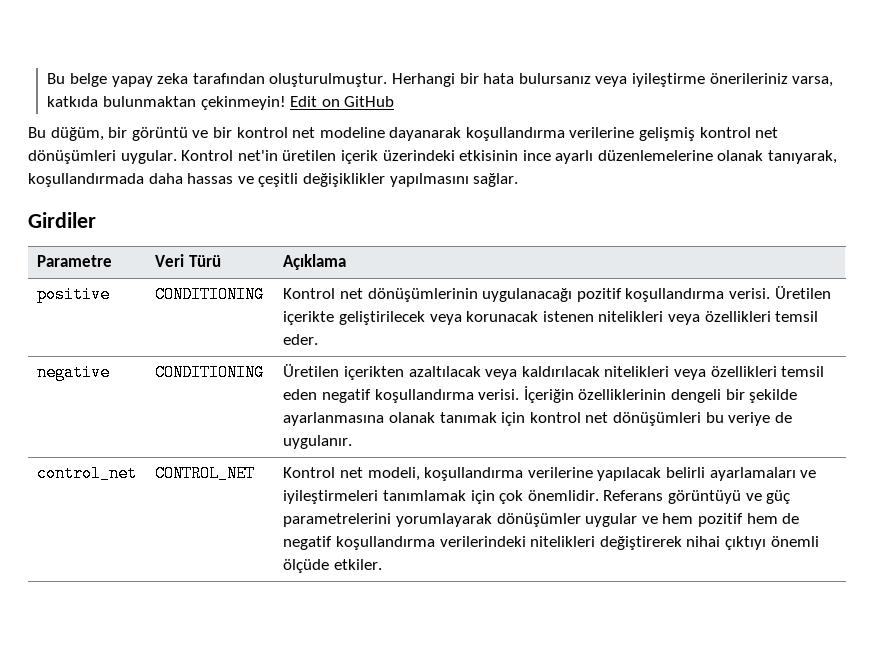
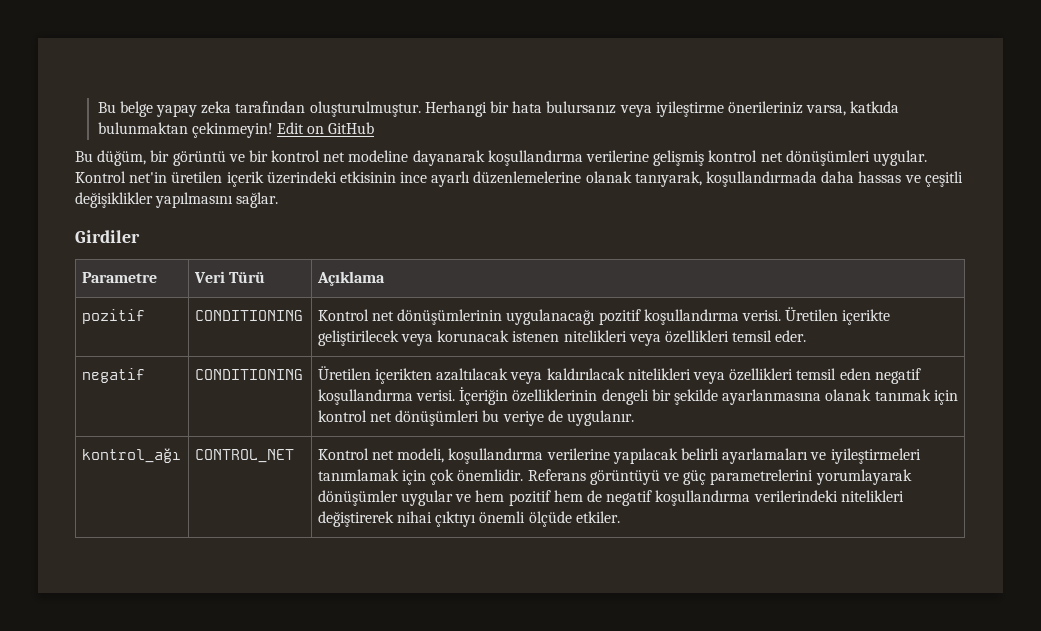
- positive | CONDITIONING | Kontrol net dönüşümlerinin uygulanacağı pozitif koşullandırma verisi. Üretilen içerikte geliştirilecek veya korunacak istenen nitelikleri veya özellikleri temsil eder.
+ pozitif | CONDITIONING | Kontrol net dönüşümlerinin uygulanacağı pozitif koşullandırma verisi. Üretilen içerikte geliştirilecek veya korunacak istenen nitelikleri veya özellikleri temsil eder.
- negative | CONDITIONING | Üretilen içerikten azaltılacak veya kaldırılacak nitelikleri veya özellikleri temsil eden negatif koşullandırma verisi. İçeriğin özelliklerinin dengeli bir şekilde ayarlanmasına olanak tanımak için kontrol net dönüşümleri bu veriye de uygulanır.
+ negatif | CONDITIONING | Üretilen içerikten azaltılacak veya kaldırılacak nitelikleri veya özellikleri temsil eden negatif koşullandırma verisi. İçeriğin özelliklerinin dengeli bir şekilde ayarlanmasına olanak tanımak için kontrol net dönüşümleri bu veriye de uygulanır.
- control_net | CONTROL_NET | Kontrol net modeli, koşullandırma verilerine yapılacak belirli ayarlamaları ve iyileştirmeleri tanımlamak için çok önemlidir. Referans görüntüyü ve güç parametrelerini yorumlayarak dönüşümler uygular ve hem pozitif hem de negatif koşullandırma verilerindeki nitelikleri değiştirerek nihai çıktıyı önemli ölçüde etkiler.
+ kontrol_ağı | CONTROL_NET | Kontrol net modeli, koşullandırma verilerine yapılacak belirli ayarlamaları ve iyileştirmeleri tanımlamak için çok önemlidir. Referans görüntüyü ve güç parametrelerini yorumlayarak dönüşümler uygular ve hem pozitif hem de negatif koşullandırma verilerindeki nitelikleri değiştirerek nihai çıktıyı önemli ölçüde etkiler.

